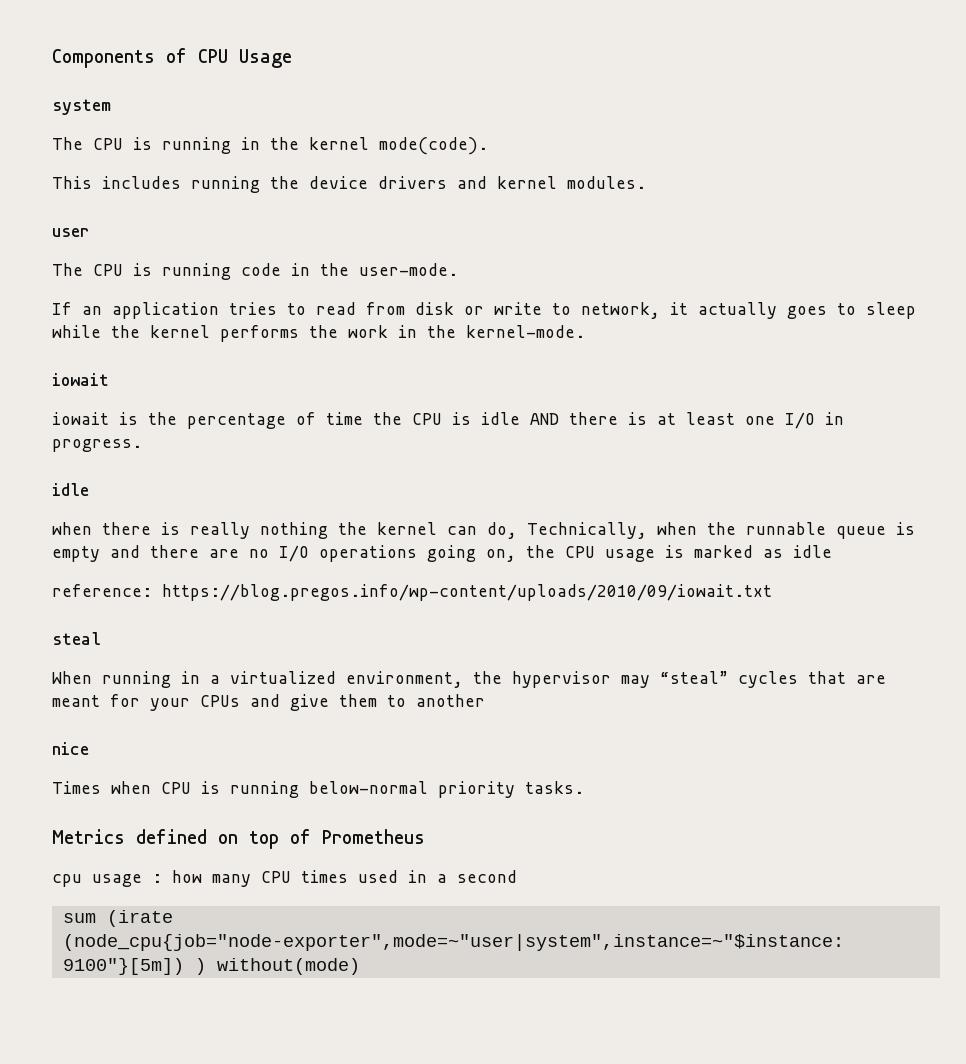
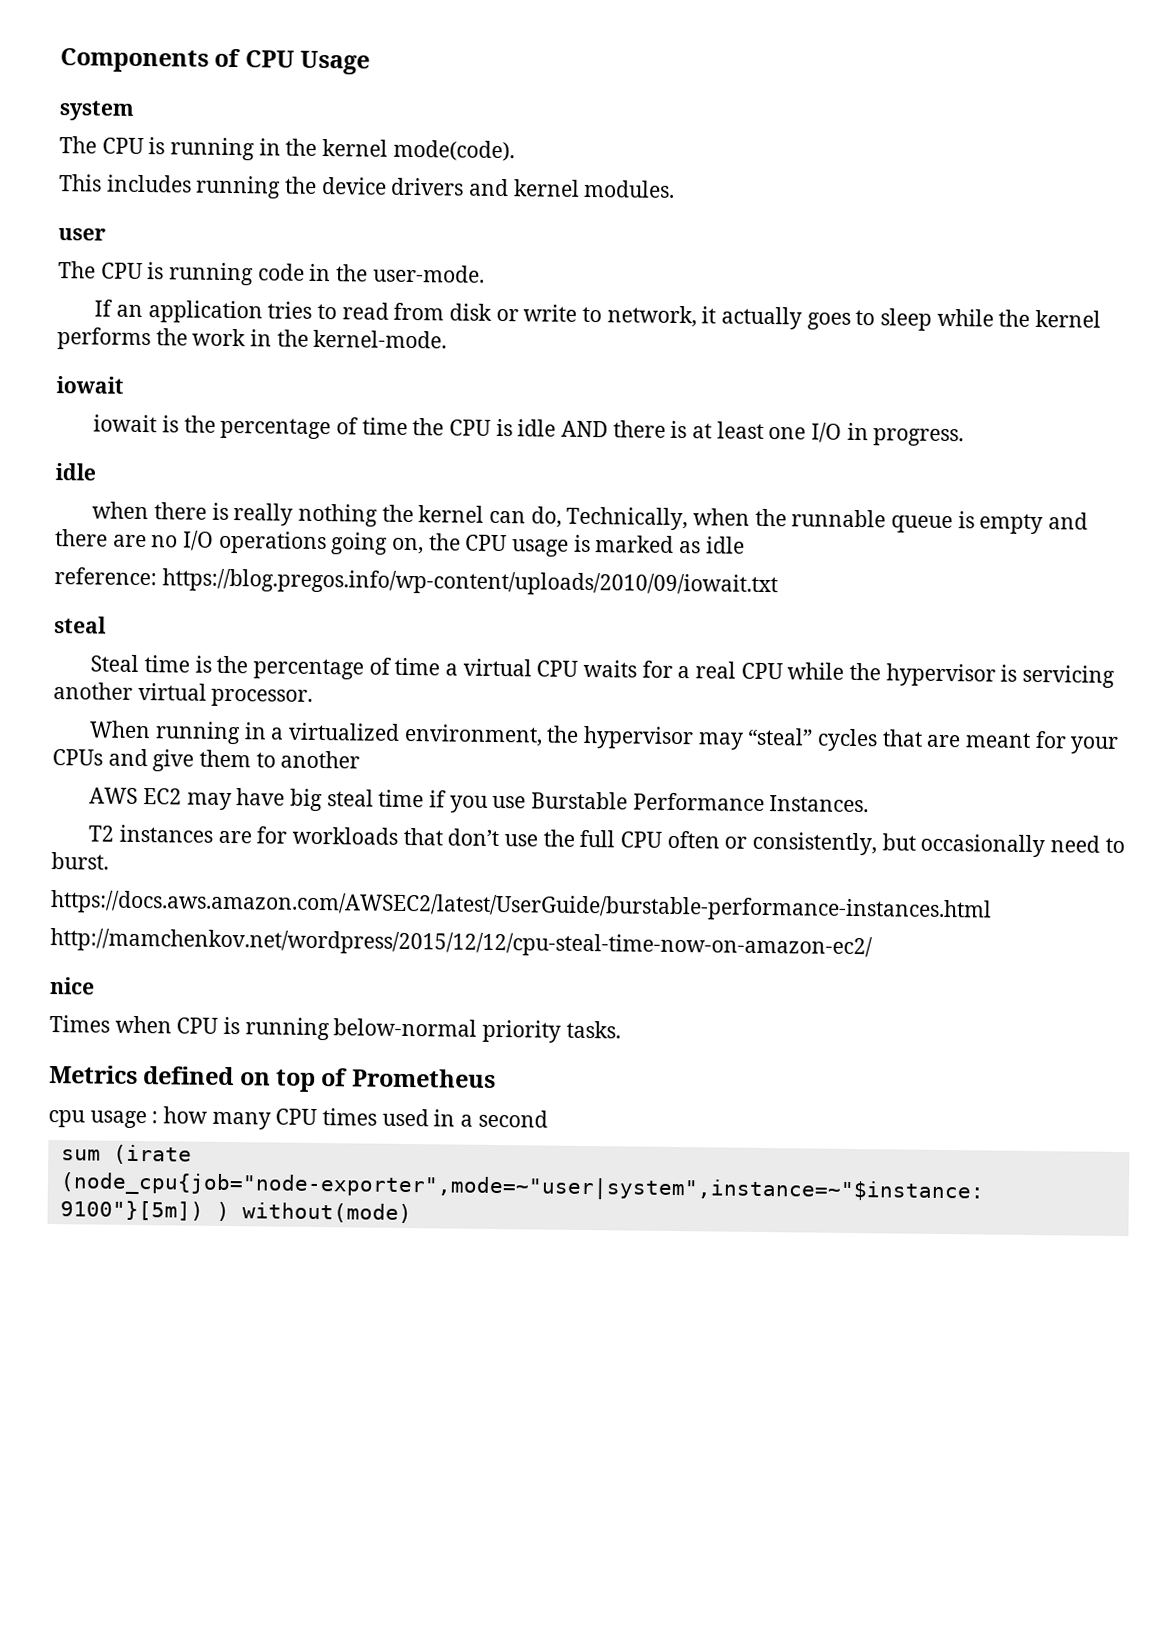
+ Steal time is the percentage of time a virtual CPU waits for a real CPU while the hypervisor is servicing another virtual processor.
+ AWS EC2 may have big steal time if you use Burstable Performance Instances.
+ T2 instances are for workloads that don’t use the full CPU often or consistently, but occasionally need to burst.
+ https://docs.aws.amazon.com/AWSEC2/latest/UserGuide/burstable-performance-instances.html
+ http://mamchenkov.net/wordpress/2015/12/12/cpu-steal-time-now-on-amazon-ec2/

